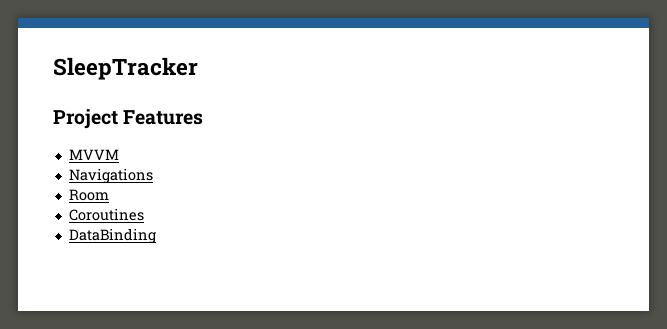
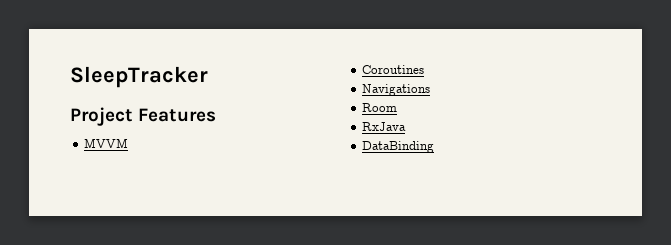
+ Coroutines
- Coroutines
+ RxJava

